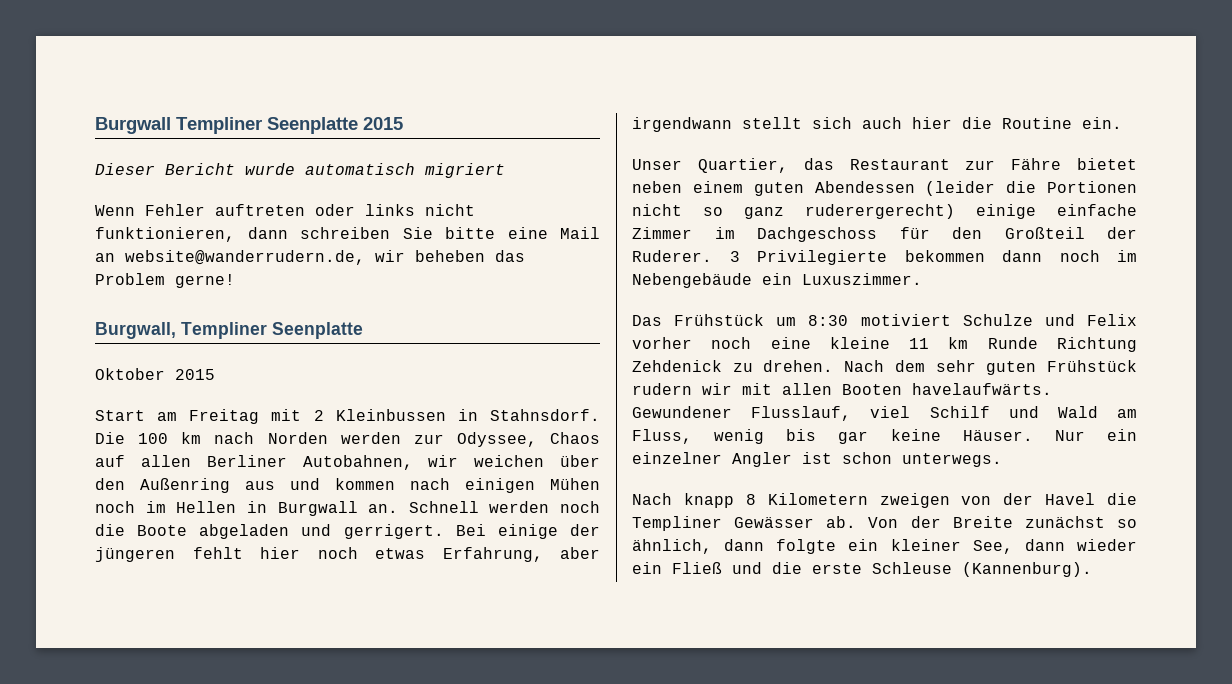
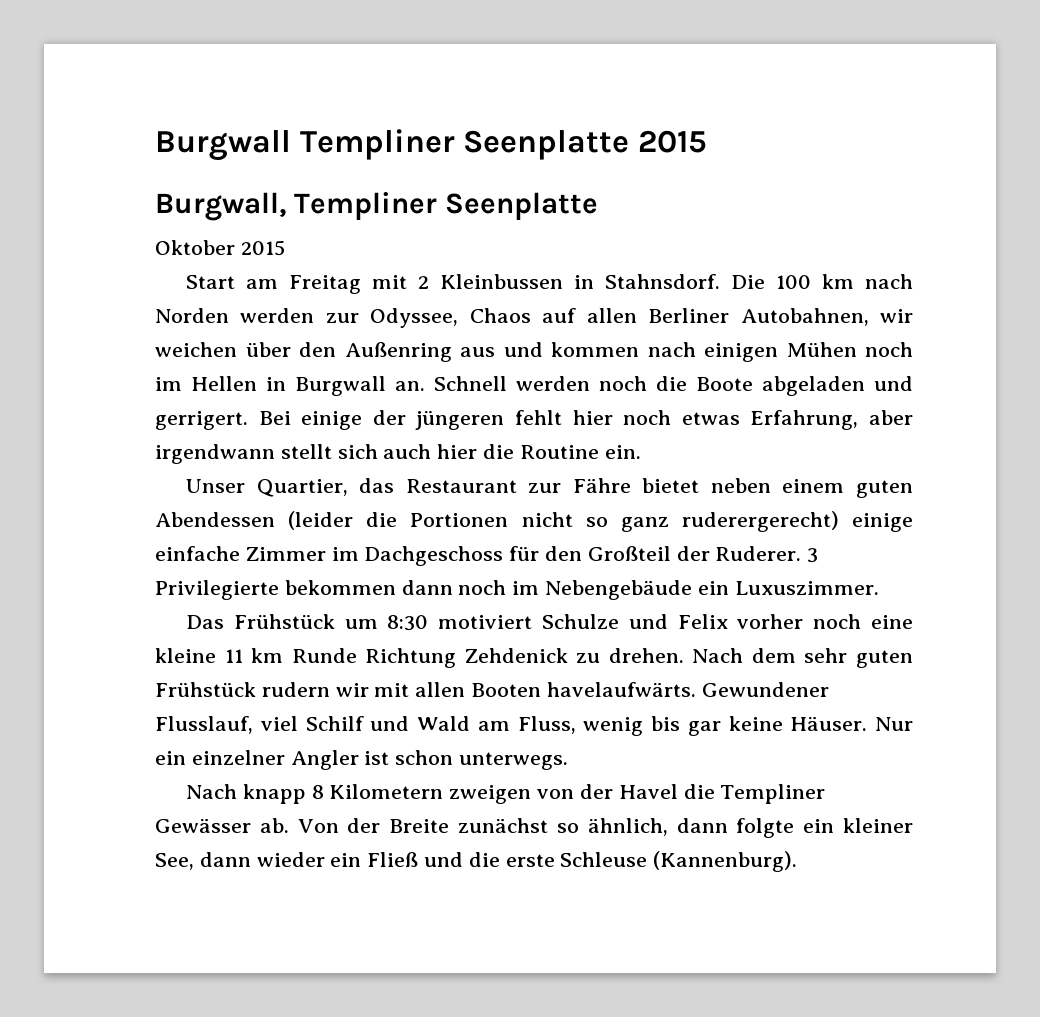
- Dieser Bericht wurde automatisch migriert
- Wenn Fehler auftreten oder links nicht funktionieren, dann schreiben Sie bitte eine Mail an website@wanderrudern.de, wir beheben das Problem gerne!

